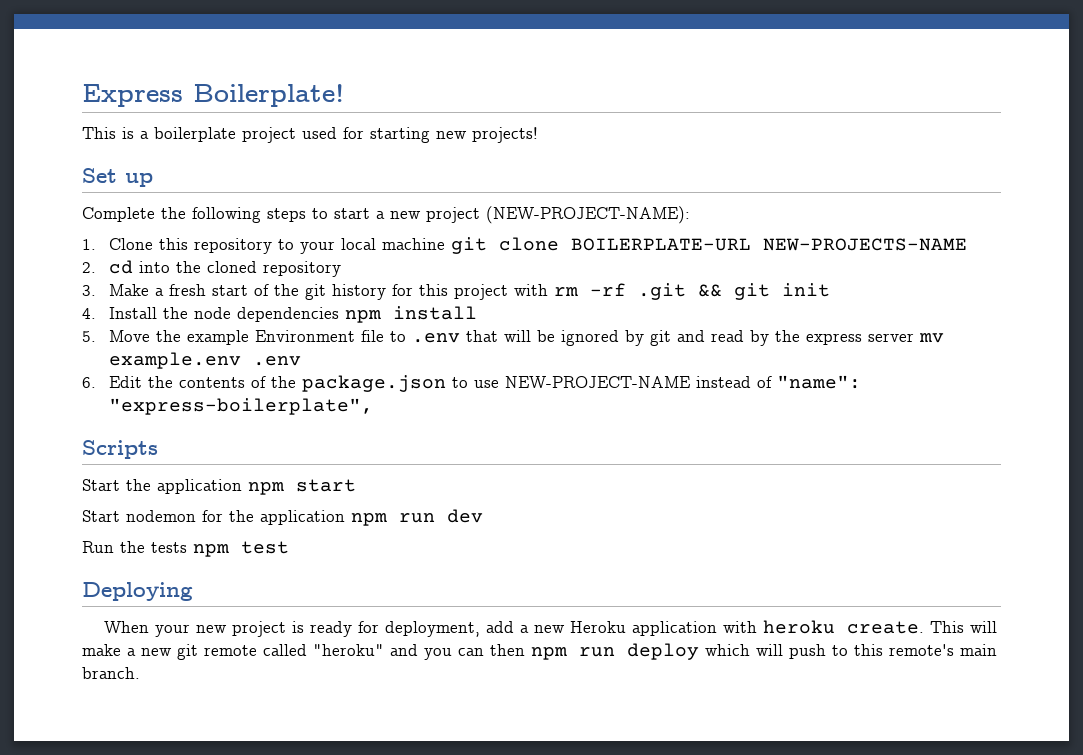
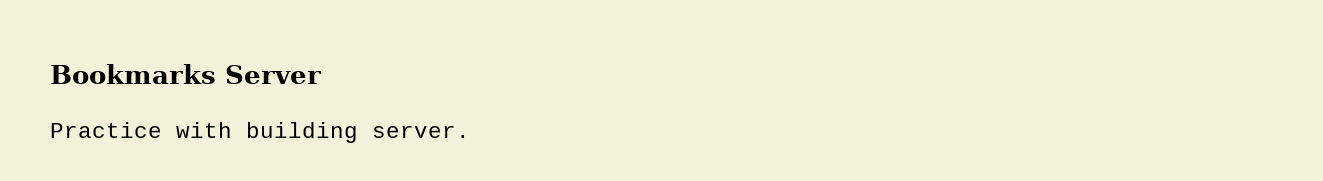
- Express Boilerplate!
- This is a boilerplate project used for starting new projects!
- Set up
- Complete the following steps to start a new project (NEW-PROJECT-NAME):
- 1. Clone this repository to your local machine git clone BOILERPLATE-URL NEW-PROJECTS-NAME
- 2. cd into the cloned repository
- 3. Make a fresh start of the git history for this project with rm -rf .git && git init
- 4. Install the node dependencies npm install
- 5. Move the example Environment file to .env that will be ignored by git and read by the express server mv example.env .env
- 6. Edit the contents of the package.json to use NEW-PROJECT-NAME instead of "name": "express-boilerplate",
- Scripts
- Start the application npm start
- Start nodemon for the application npm run dev
- Run the tests npm test
- Deploying
- When your new project is ready for deployment, add a new Heroku application with heroku create. This will make a new git remote called "heroku" and you can then npm run deploy which will push to this remote's main branch.
+ Bookmarks Server
+ Practice with building server.

